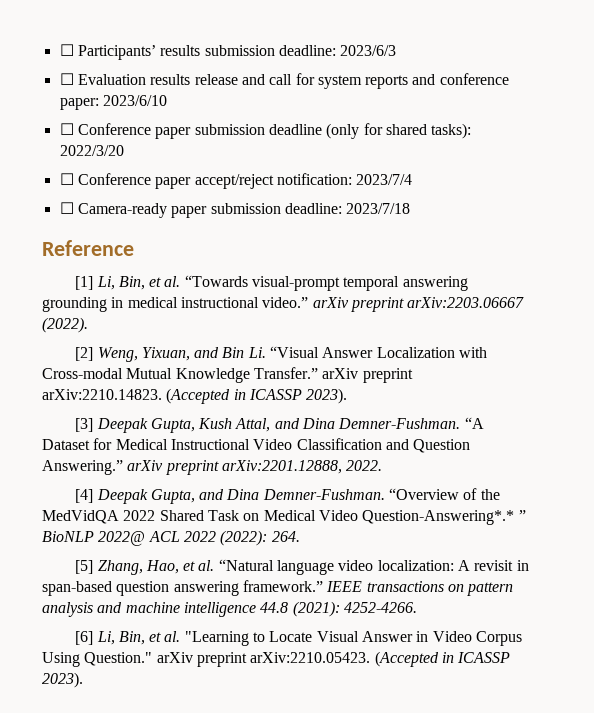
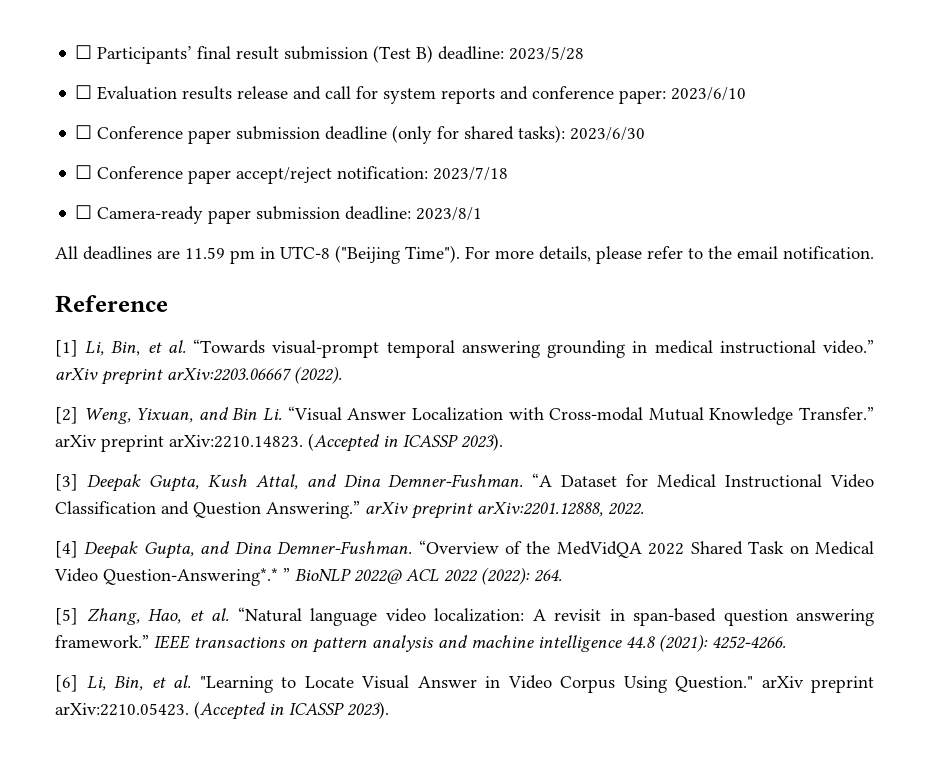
- ☐ Participants’ results submission deadline: 2023/6/3
+ ☐ Participants’ final result submission (Test B) deadline: 2023/5/28
- ☐ Conference paper submission deadline (only for shared tasks): 2022/3/20
+ ☐ Conference paper submission deadline (only for shared tasks): 2023/6/30
- ☐ Conference paper accept/reject notification: 2023/7/4
+ ☐ Conference paper accept/reject notification: 2023/7/18
- ☐ Camera-ready paper submission deadline: 2023/7/18
+ ☐ Camera-ready paper submission deadline: 2023/8/1
+ All deadlines are 11.59 pm in UTC-8 ("Beijing Time"). For more details, please refer to the email notification.

